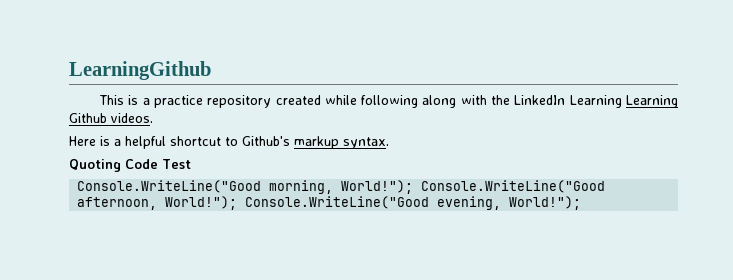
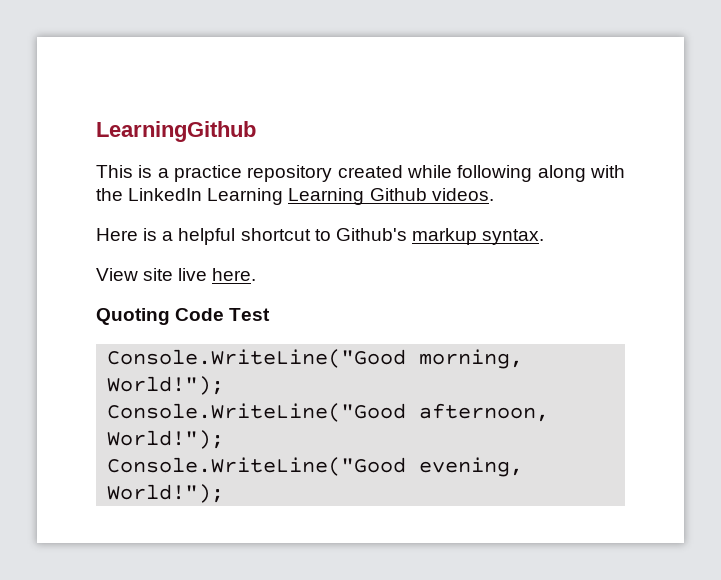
+ View site live here.
- Console.WriteLine("Good morning, World!"); Console.WriteLine("Good afternoon, World!"); Console.WriteLine("Good evening, World!");
+ Console.WriteLine("Good morning, World!");
+ Console.WriteLine("Good afternoon, World!");
+ Console.WriteLine("Good evening, World!");

